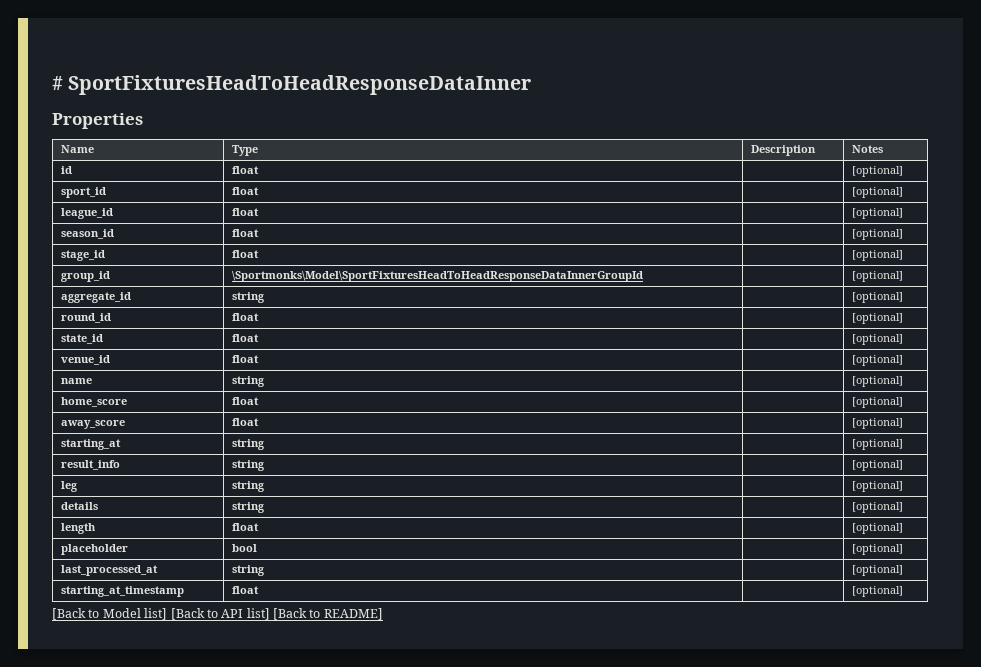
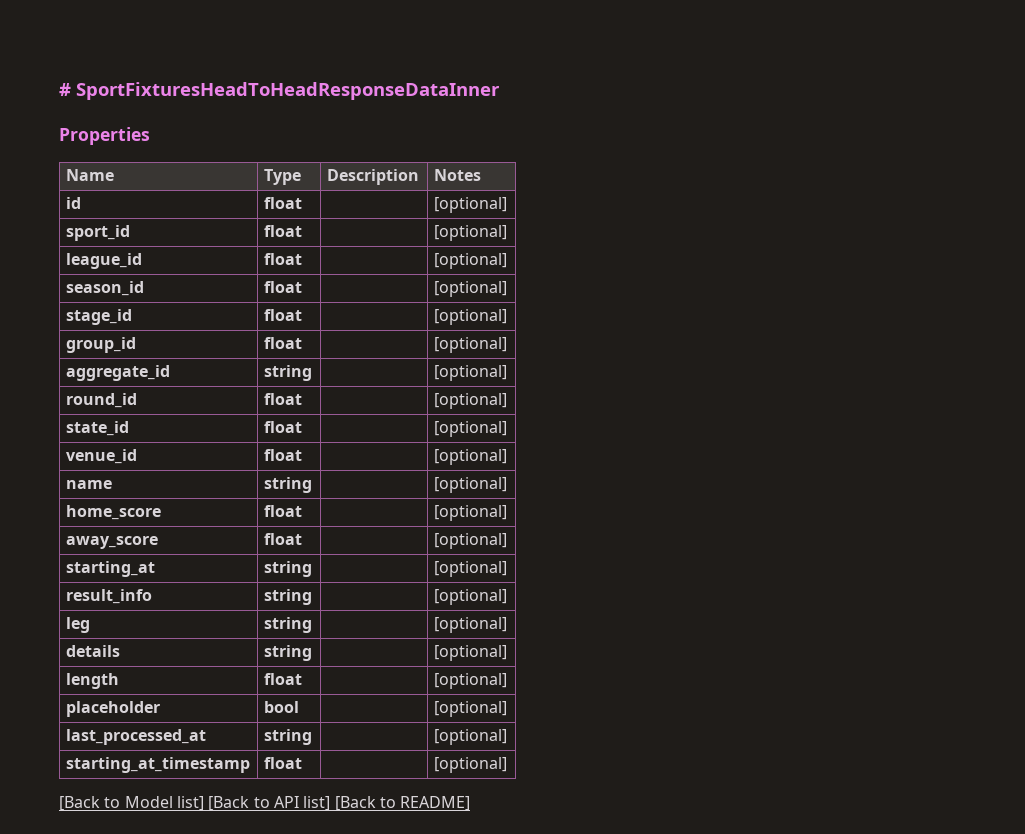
- group_id | \Sportmonks\Model\SportFixturesHeadToHeadResponseDataInnerGroupId | | [optional]
+ group_id | float | | [optional]

